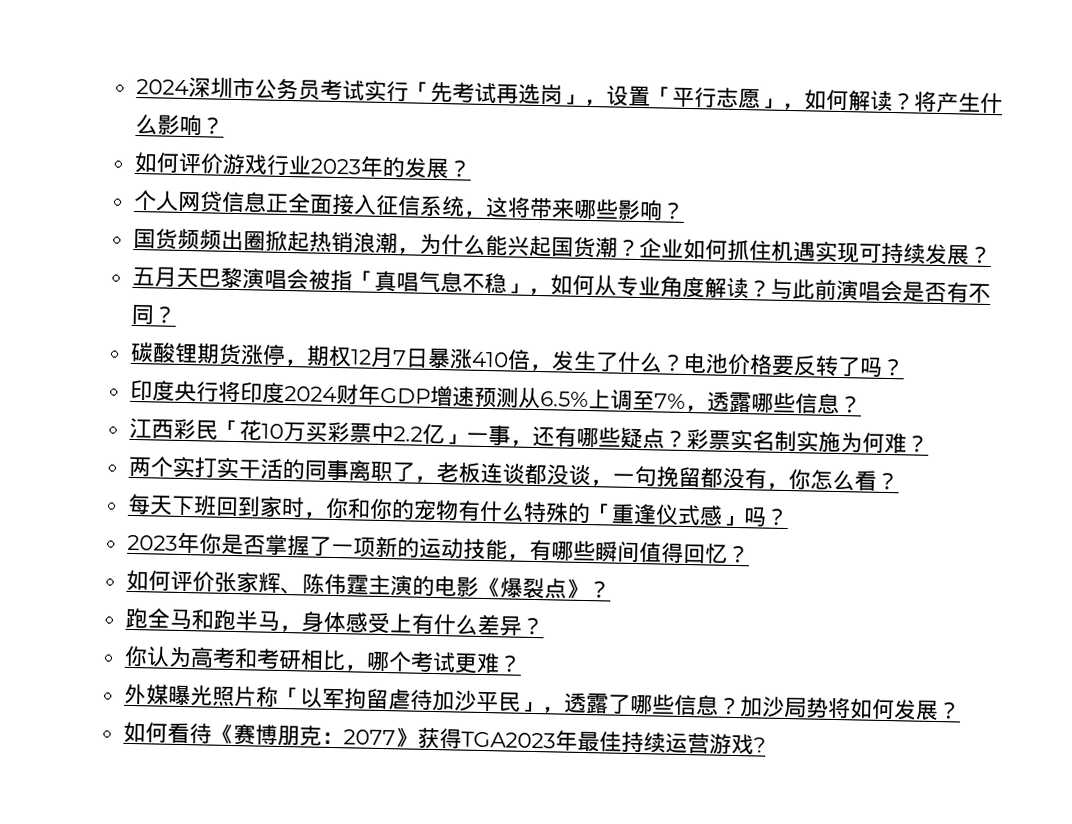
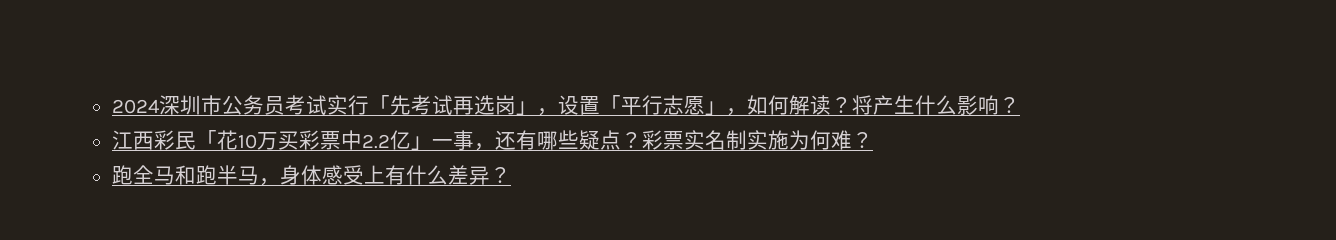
- 如何评价游戏行业2023年的发展？
- 个人网贷信息正全面接入征信系统，这将带来哪些影响？
- 国货频频出圈掀起热销浪潮，为什么能兴起国货潮？企业如何抓住机遇实现可持续发展？
- 五月天巴黎演唱会被指「真唱气息不稳」，如何从专业角度解读？与此前演唱会是否有不同？
- 碳酸锂期货涨停，期权12月7日暴涨410倍，发生了什么？电池价格要反转了吗？
- 印度央行将印度2024财年GDP增速预测从6.5%上调至7%，透露哪些信息？
- 两个实打实干活的同事离职了，老板连谈都没谈，一句挽留都没有，你怎么看？
- 每天下班回到家时，你和你的宠物有什么特殊的「重逢仪式感」吗？
- 2023年你是否掌握了一项新的运动技能，有哪些瞬间值得回忆？
- 如何评价张家辉、陈伟霆主演的电影《爆裂点》？
- 你认为高考和考研相比，哪个考试更难？
- 外媒曝光照片称「以军拘留虐待加沙平民」，透露了哪些信息？加沙局势将如何发展？
- 如何看待《赛博朋克：2077》获得TGA2023年最佳持续运营游戏?

